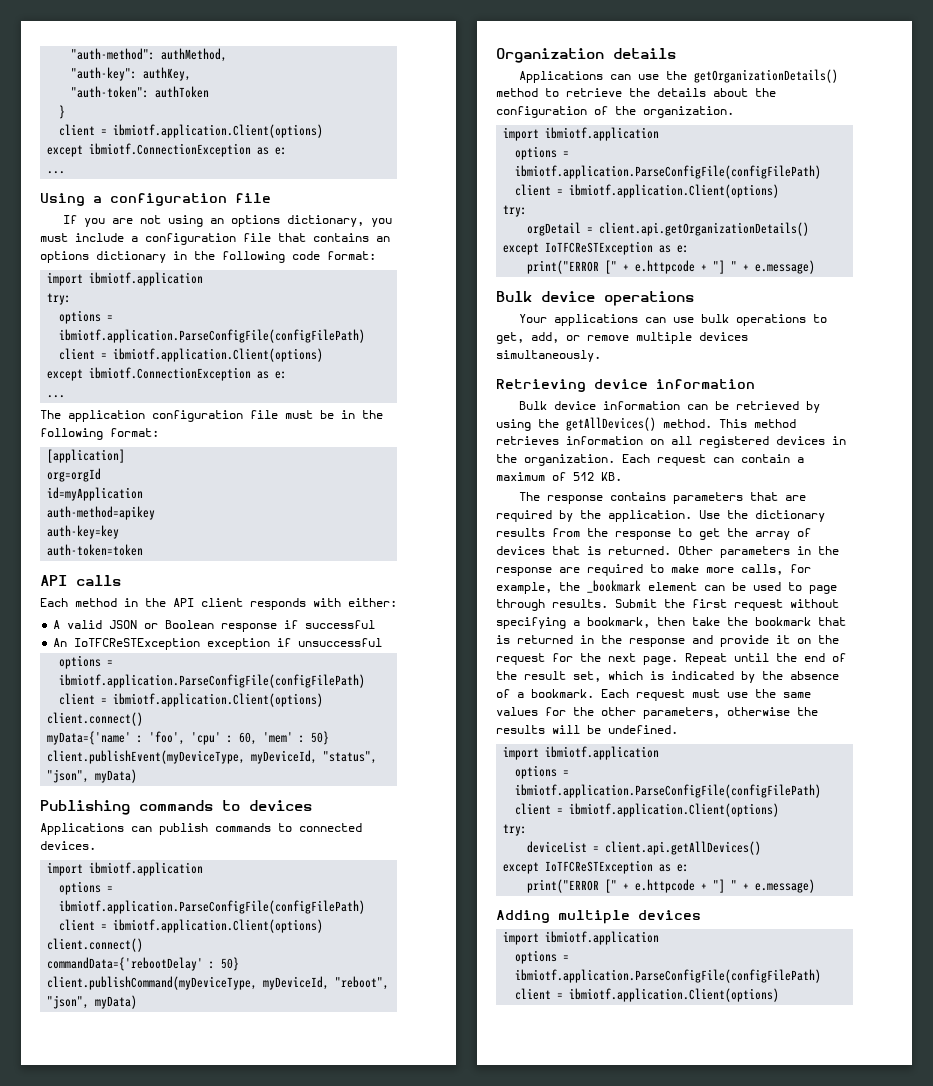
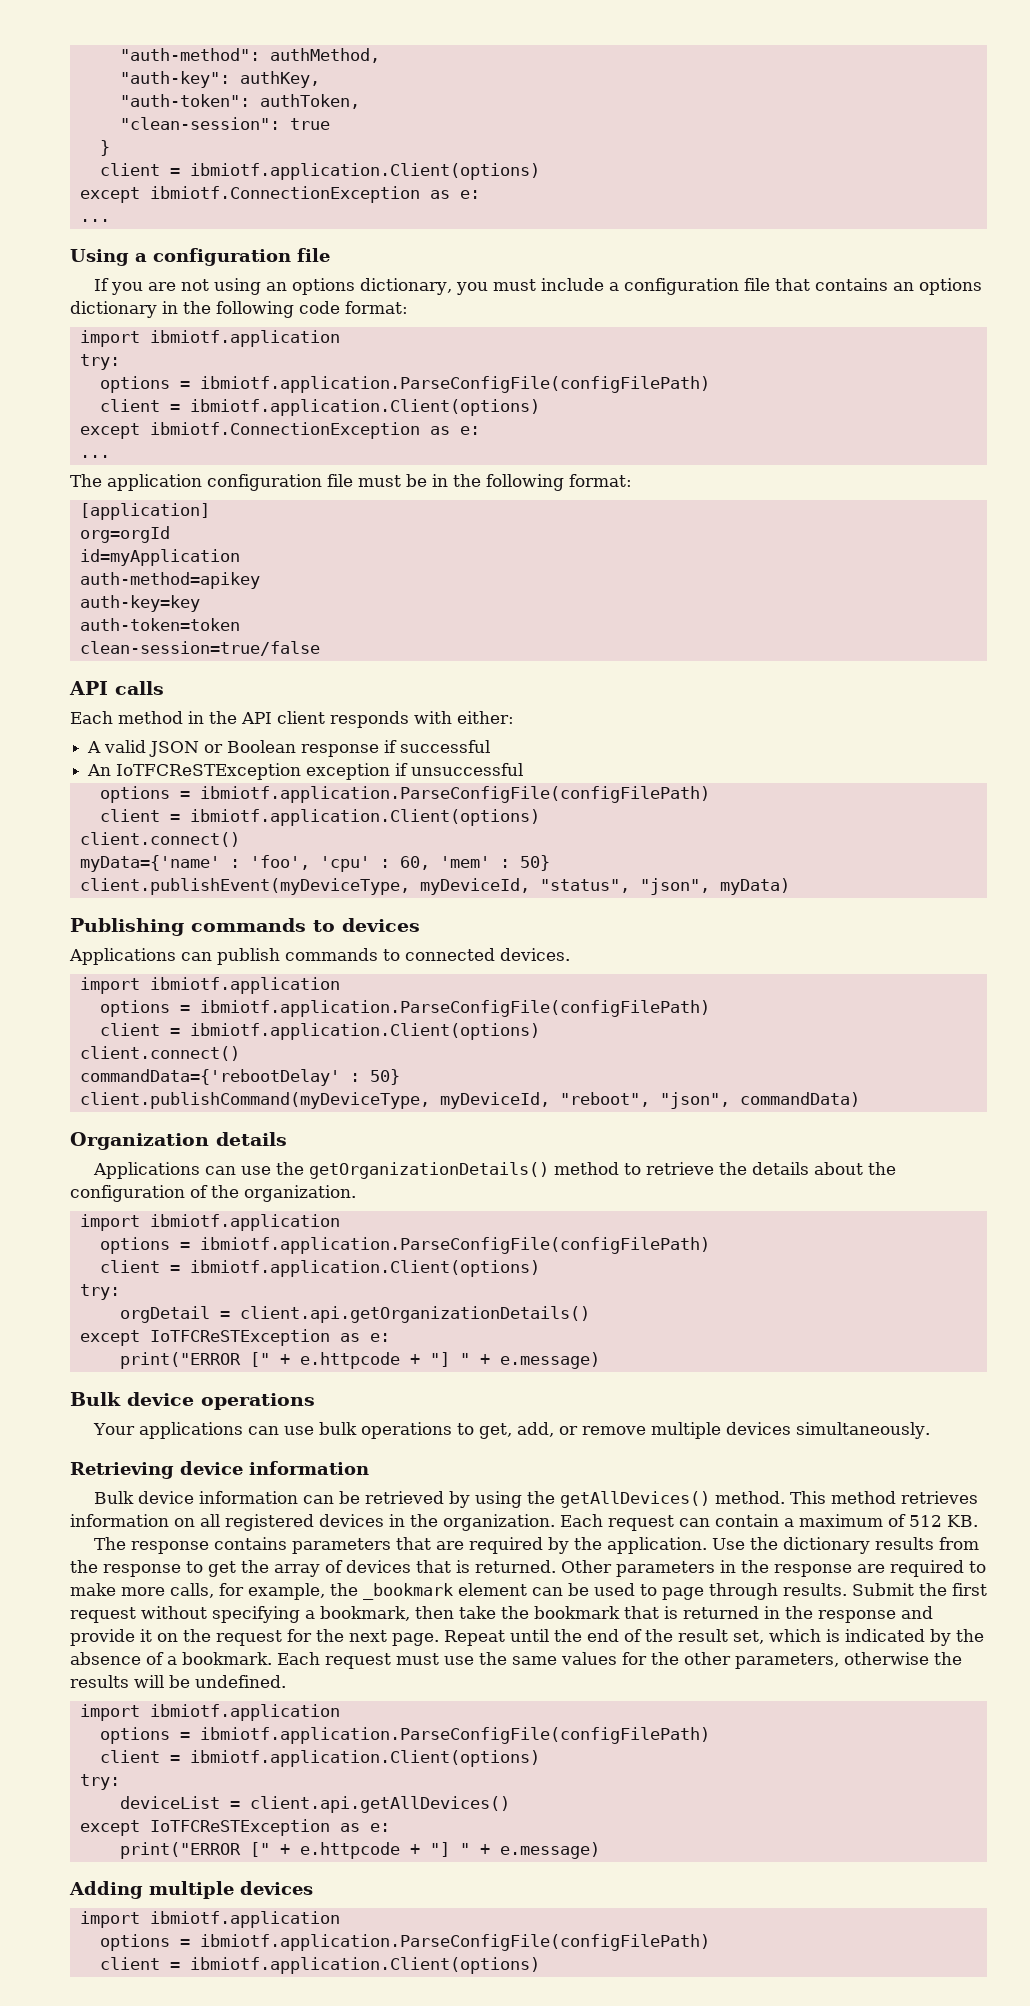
- "auth-token": authToken
+ "auth-token": authToken,
+ "clean-session": true
+ clean-session=true/false
- client.publishCommand(myDeviceType, myDeviceId, "reboot", "json", myData)
+ client.publishCommand(myDeviceType, myDeviceId, "reboot", "json", commandData)

